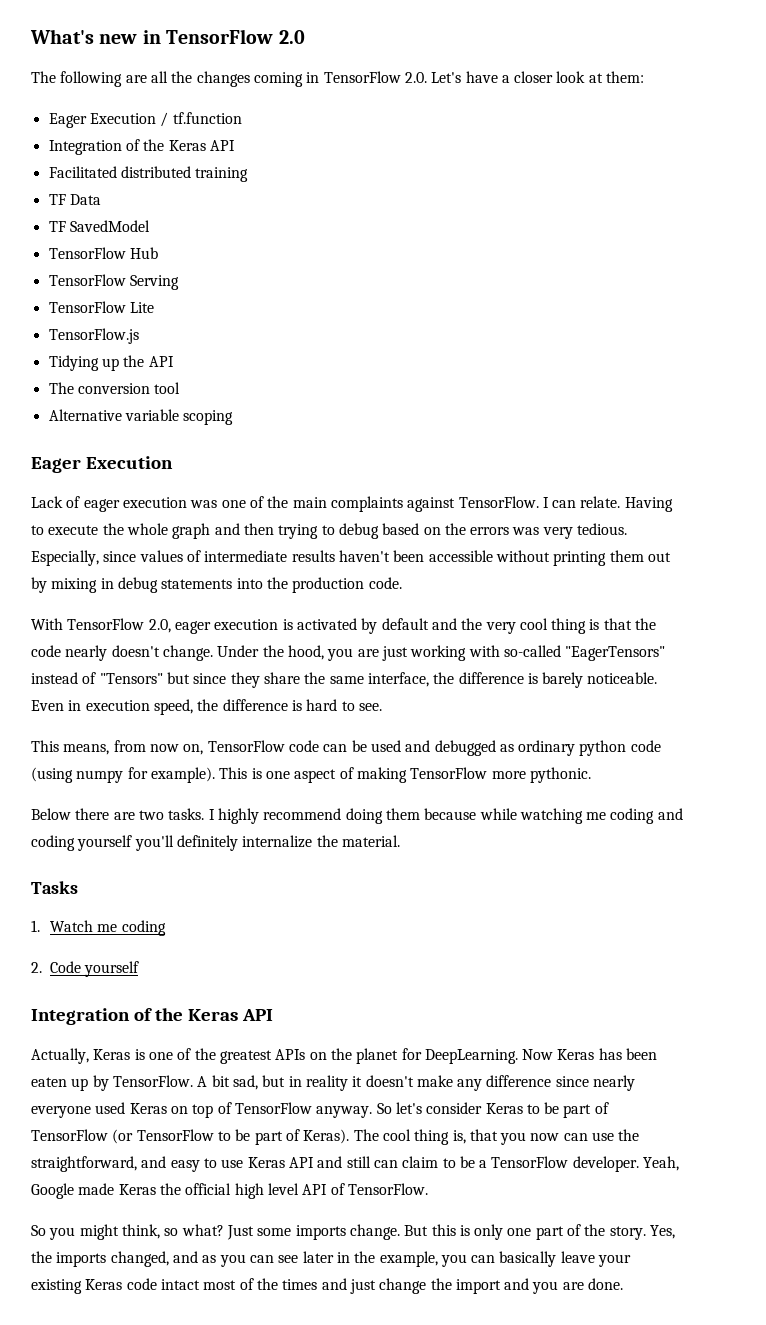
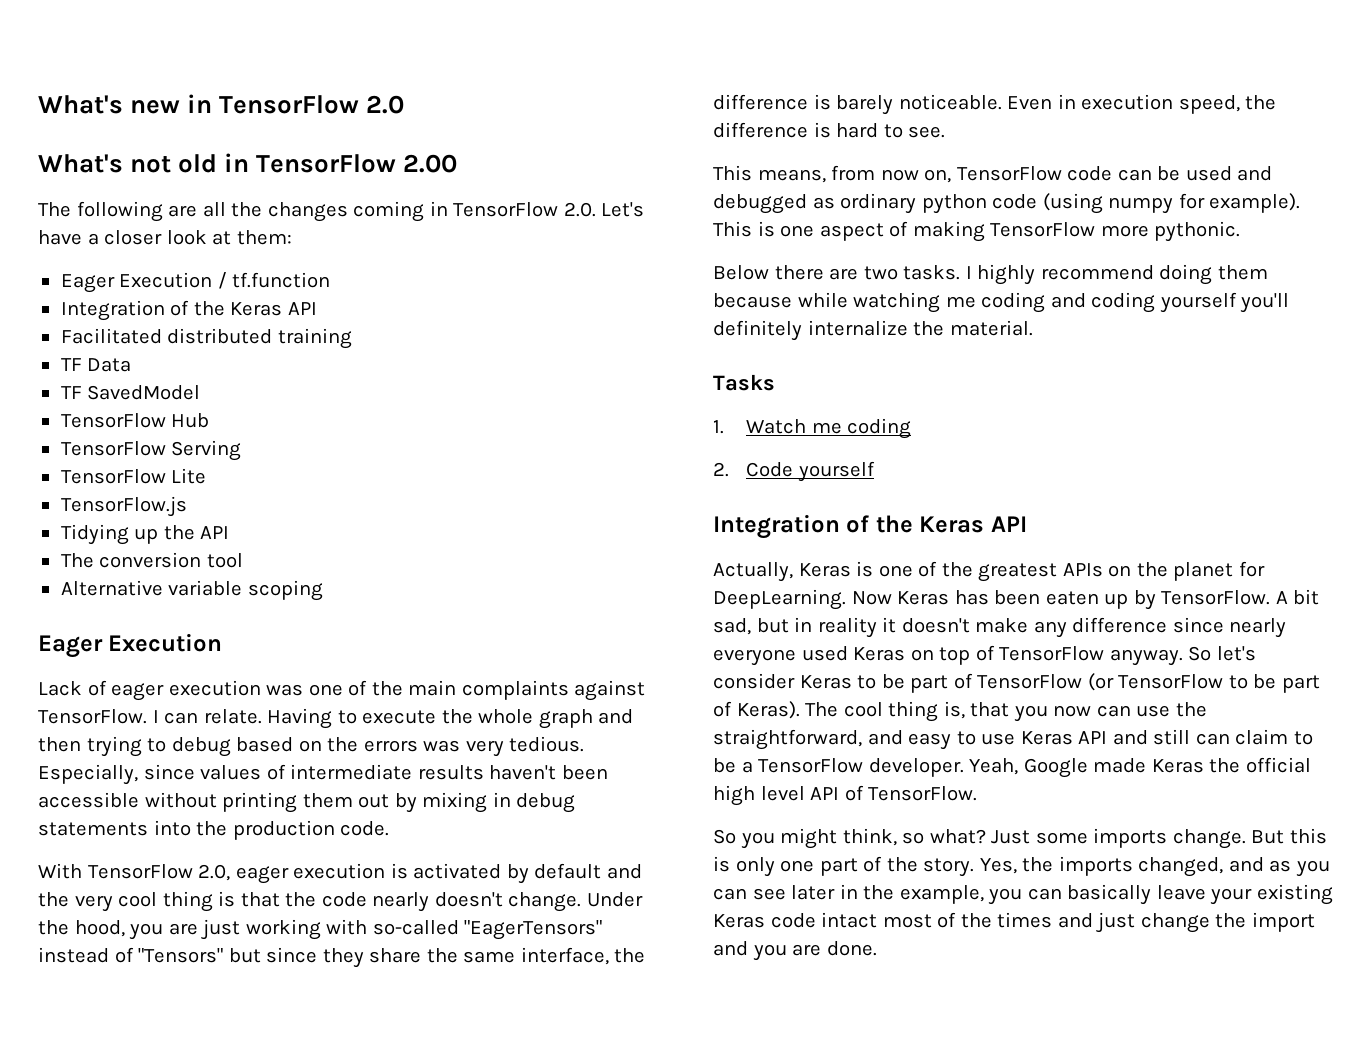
+ What's not old in TensorFlow 2.00

